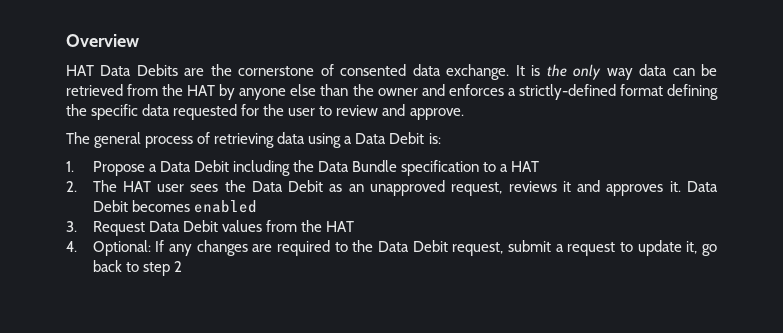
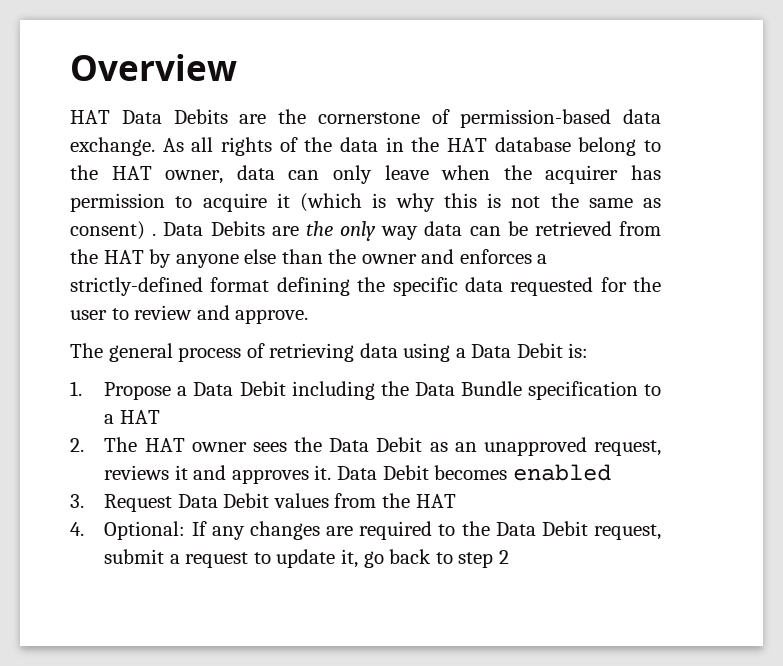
- HAT Data Debits are the cornerstone of consented data exchange.
+ HAT Data Debits are the cornerstone of permission-based data exchange.
- It is the only way data can be retrieved from the HAT by anyone else than the owner and enforces a strictly-defined format defining the specific data requested for the user to review and approve.
+ As all rights of the data in the HAT database belong to the HAT owner, data can only leave when the acquirer has permission to acquire it (which is why this is not the same as consent) . Data Debits are the only way data can be retrieved from the HAT by anyone else than the owner and enforces a strictly-defined format defining the specific data requested for the user to review and approve.
- 2. The HAT user sees the Data Debit as an unapproved request, reviews it and approves it.
+ 2. The HAT owner sees the Data Debit as an unapproved request, reviews it and approves it.

